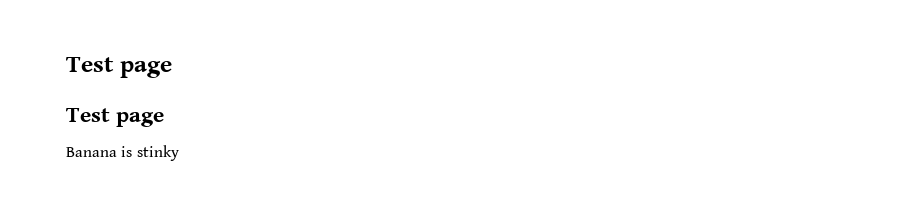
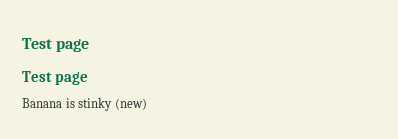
- Banana is stinky
+ Banana is stinky (new)

